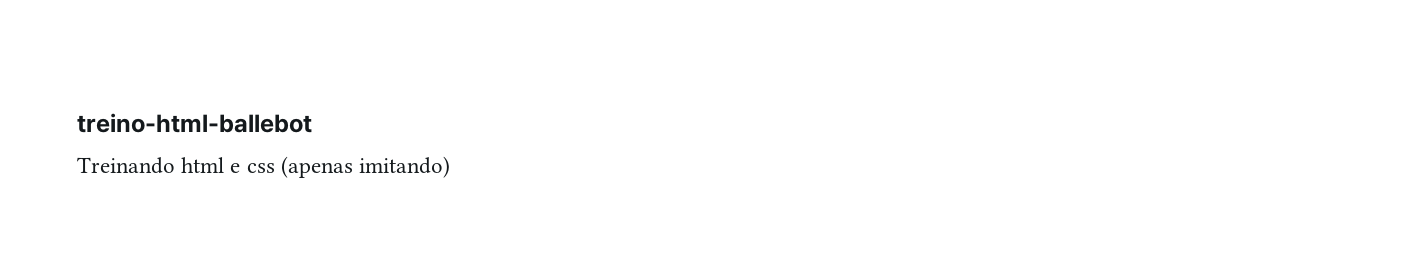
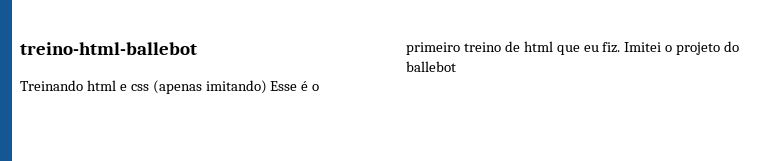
- Treinando html e css (apenas imitando)
+ Treinando html e css (apenas imitando) Esse é o primeiro treino de html que eu fiz. Imitei o projeto do ballebot

